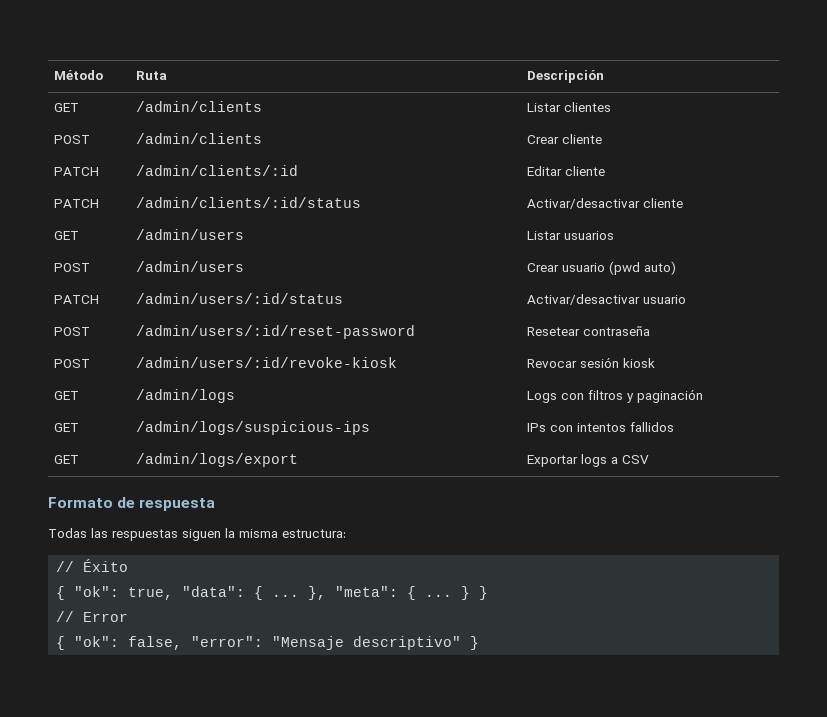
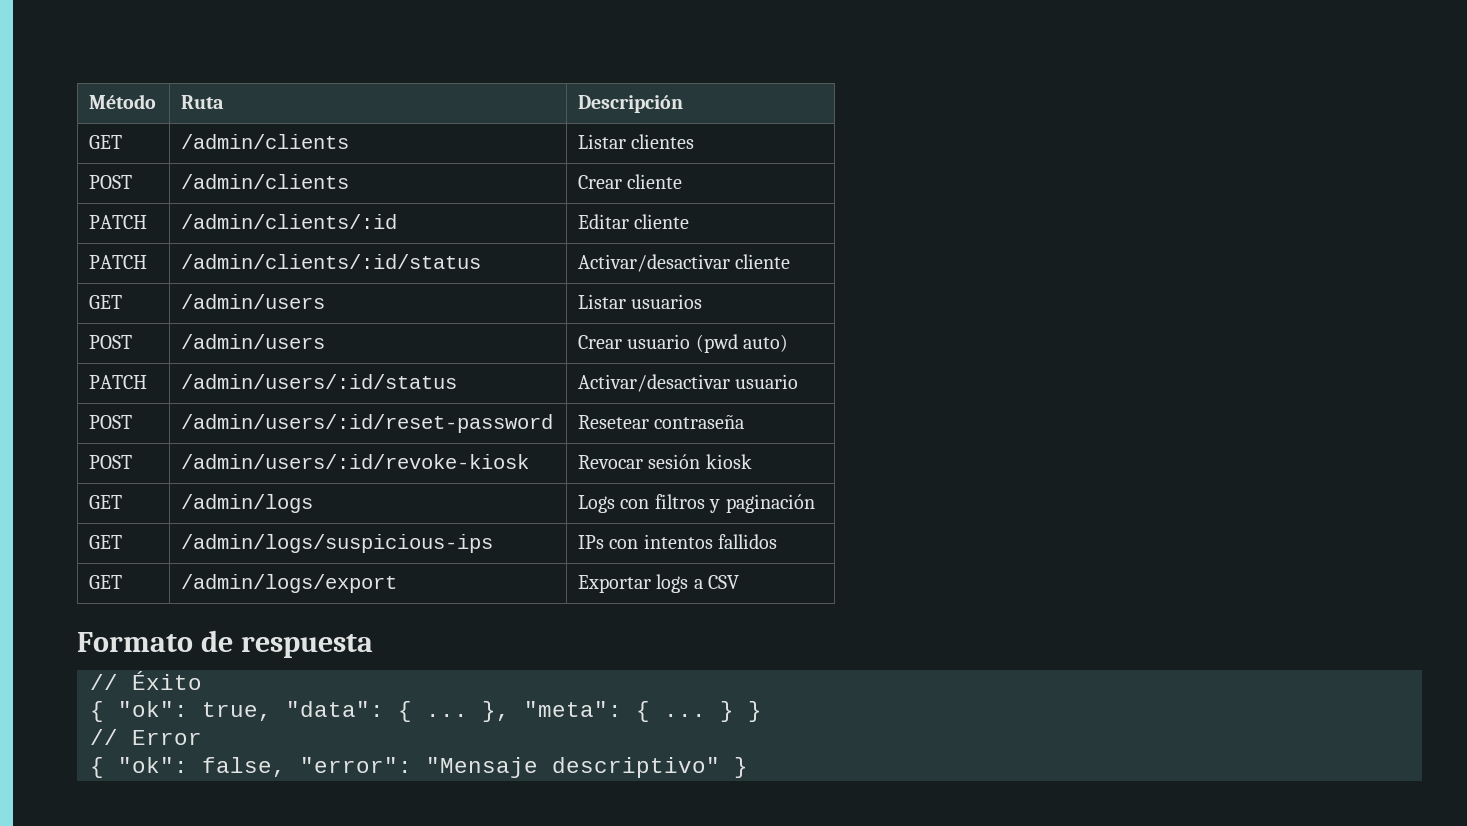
- Todas las respuestas siguen la misma estructura:

